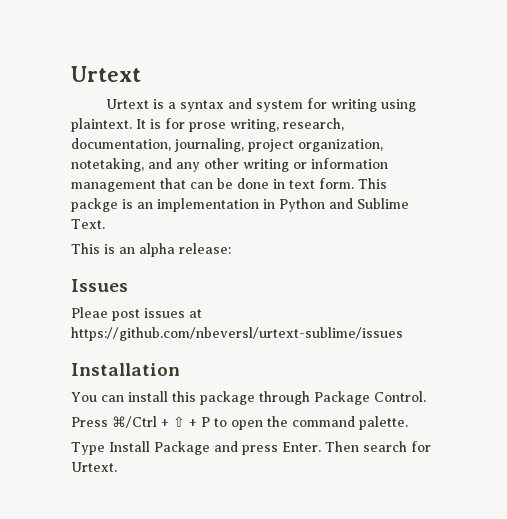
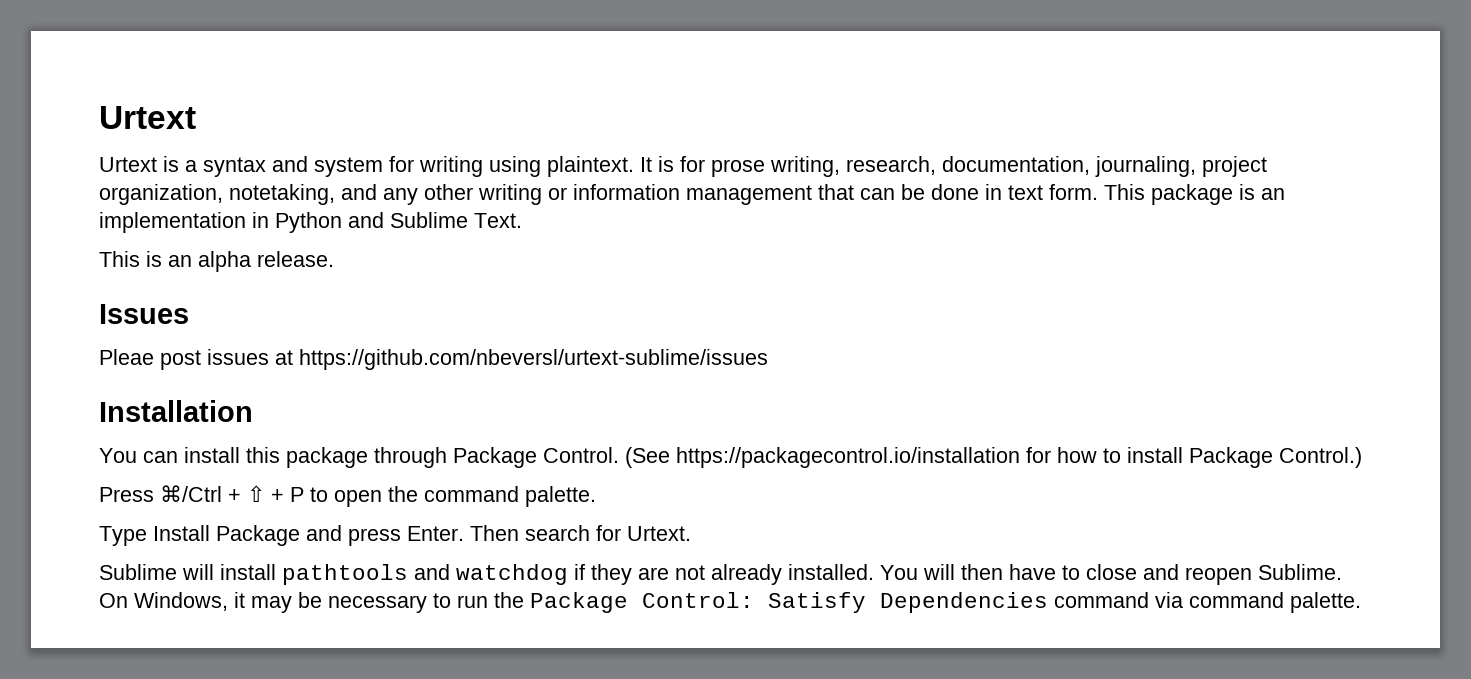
- This packge is an implementation in Python and Sublime Text.
+ This package is an implementation in Python and Sublime Text.
- This is an alpha release:
+ This is an alpha release.
+ (See https://packagecontrol.io/installation for how to install Package Control.)
+ Sublime will install pathtools and watchdog if they are not already installed. You will then have to close and reopen Sublime. On Windows, it may be necessary to run the Package Control: Satisfy Dependencies command via command palette.

